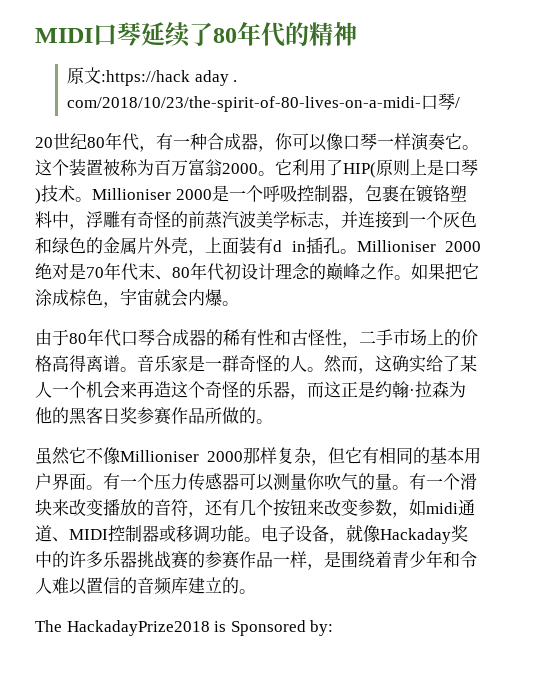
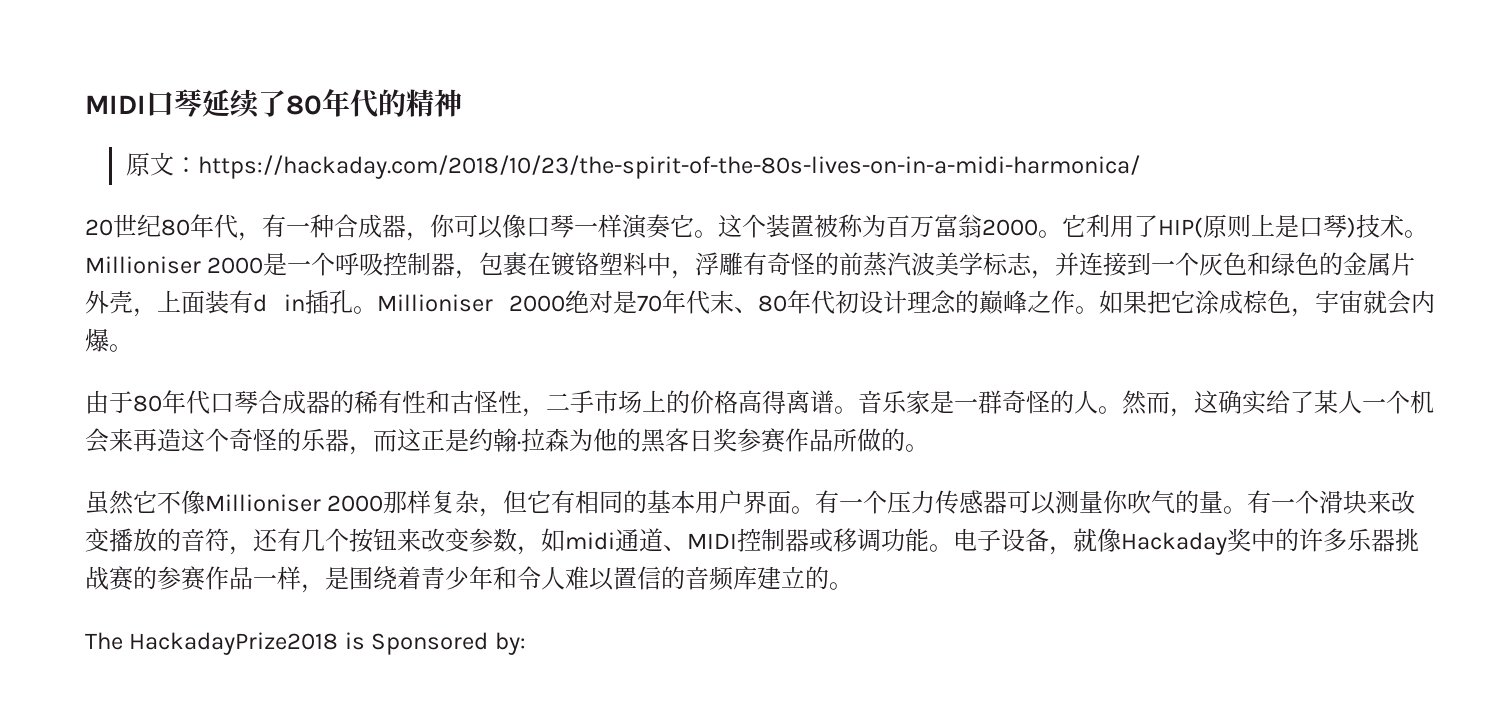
- 原文:https://hack aday . com/2018/10/23/the-spirit-of-80-lives-on-a-midi-口琴/
+ 原文：https://hackaday.com/2018/10/23/the-spirit-of-the-80s-lives-on-in-a-midi-harmonica/

